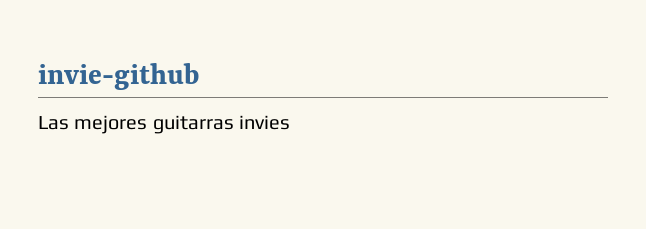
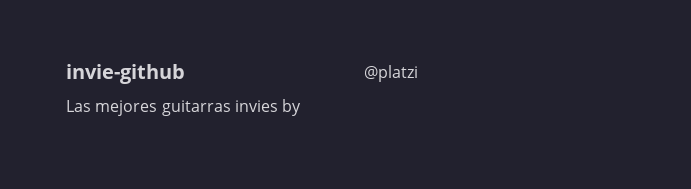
- Las mejores guitarras invies
+ Las mejores guitarras invies by @platzi

